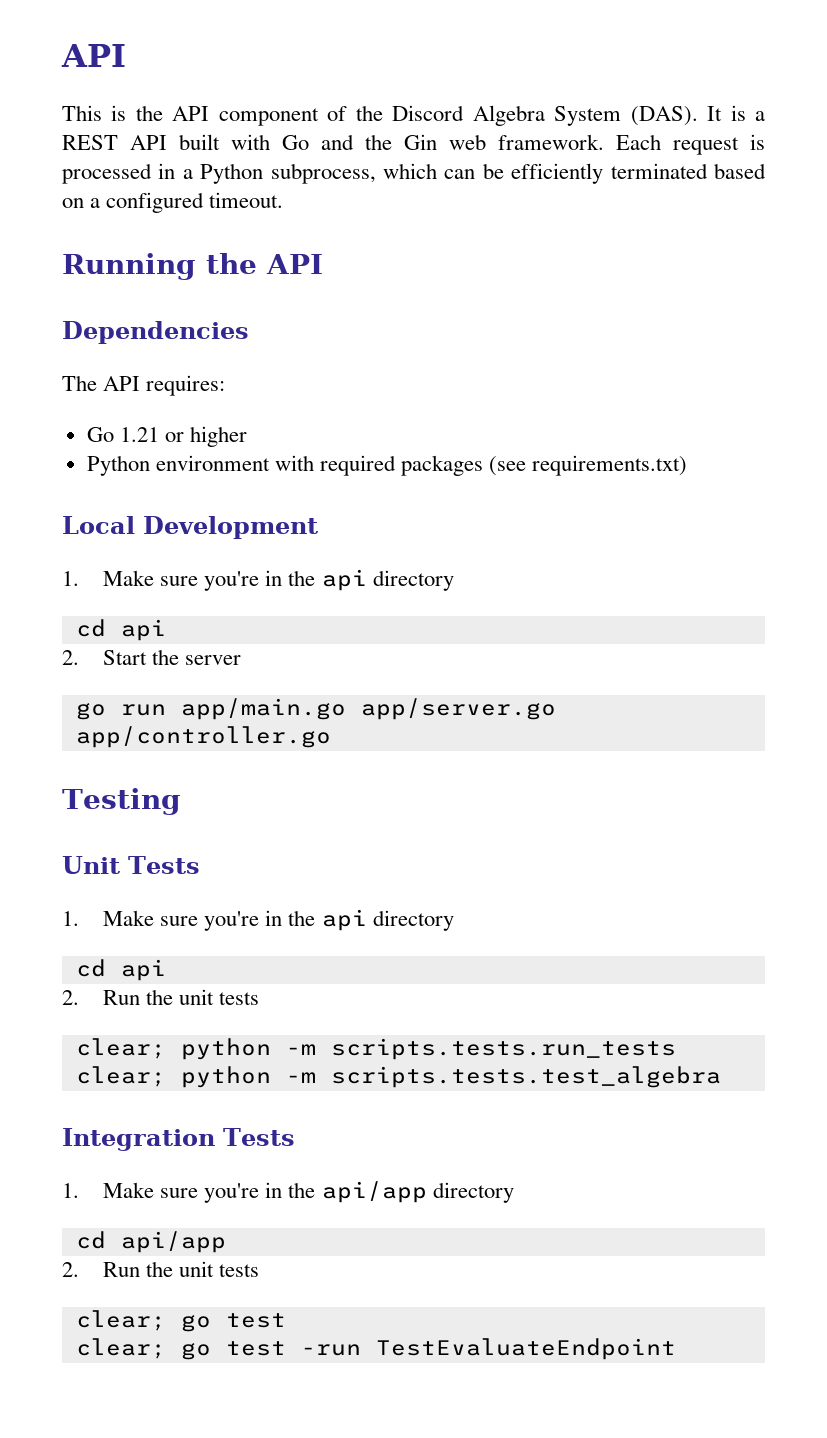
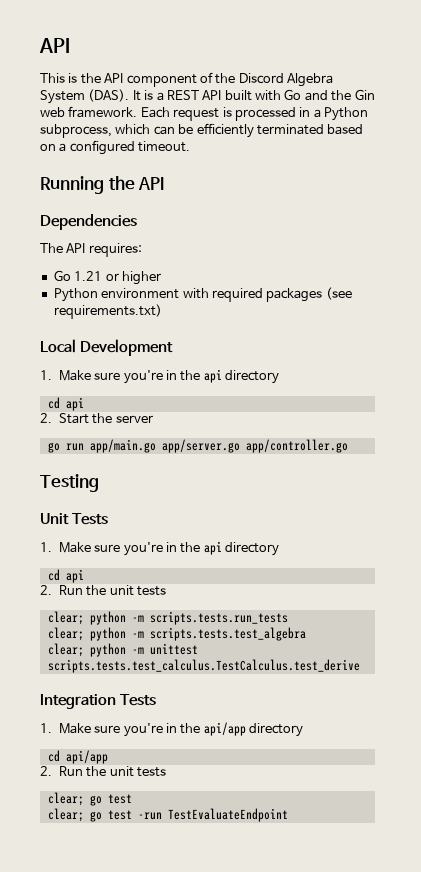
+ clear; python -m unittest scripts.tests.test_calculus.TestCalculus.test_derive

